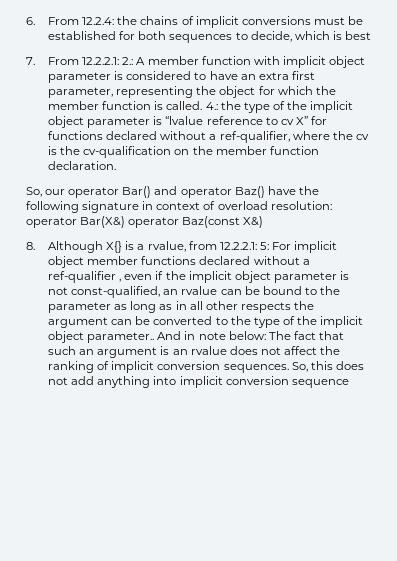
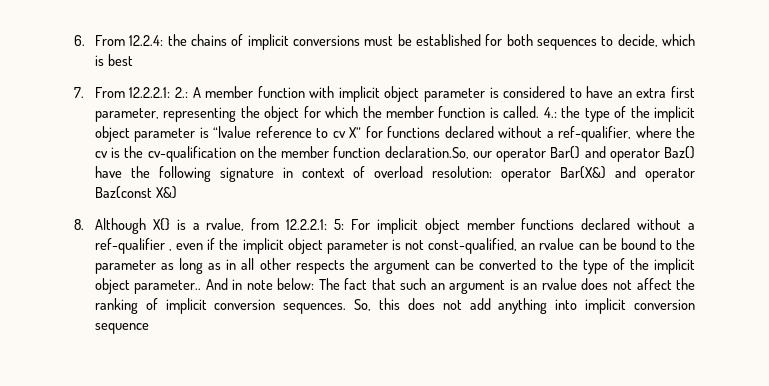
- 4.: the type of the implicit object parameter is “lvalue reference to cv X” for functions declared without a ref-qualifier, where the cv is the cv-qualification on the member function declaration.
- So, our operator Bar() and operator Baz() have the following signature in context of overload resolution: operator Bar(X&) operator Baz(const X&)
+ 4.: the type of the implicit object parameter is “lvalue reference to cv X” for functions declared without a ref-qualifier, where the cv is the cv-qualification on the member function declaration.So, our operator Bar() and operator Baz() have the following signature in context of overload resolution: operator Bar(X&) and operator Baz(const X&)

